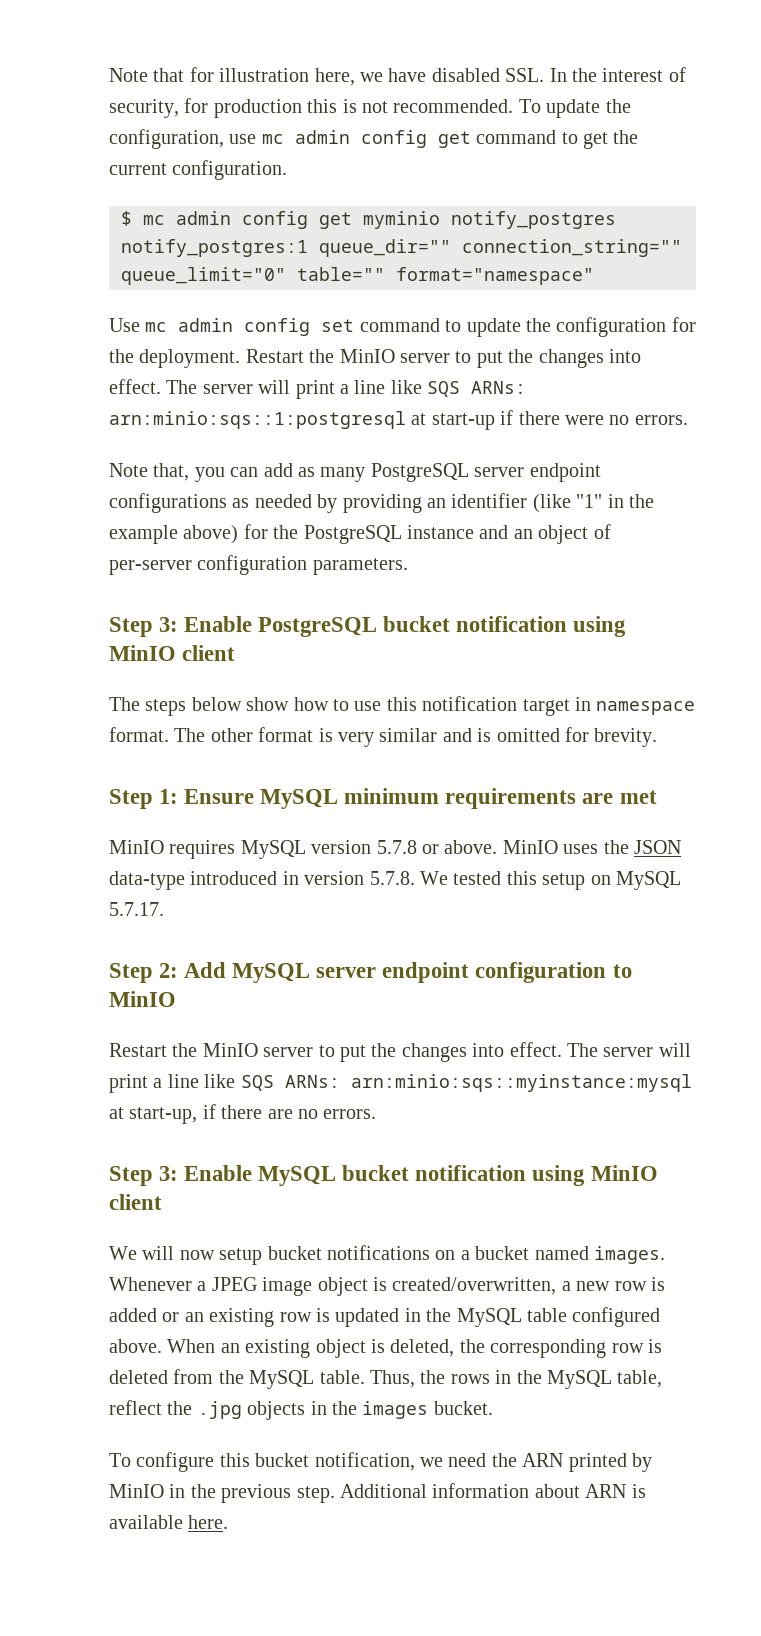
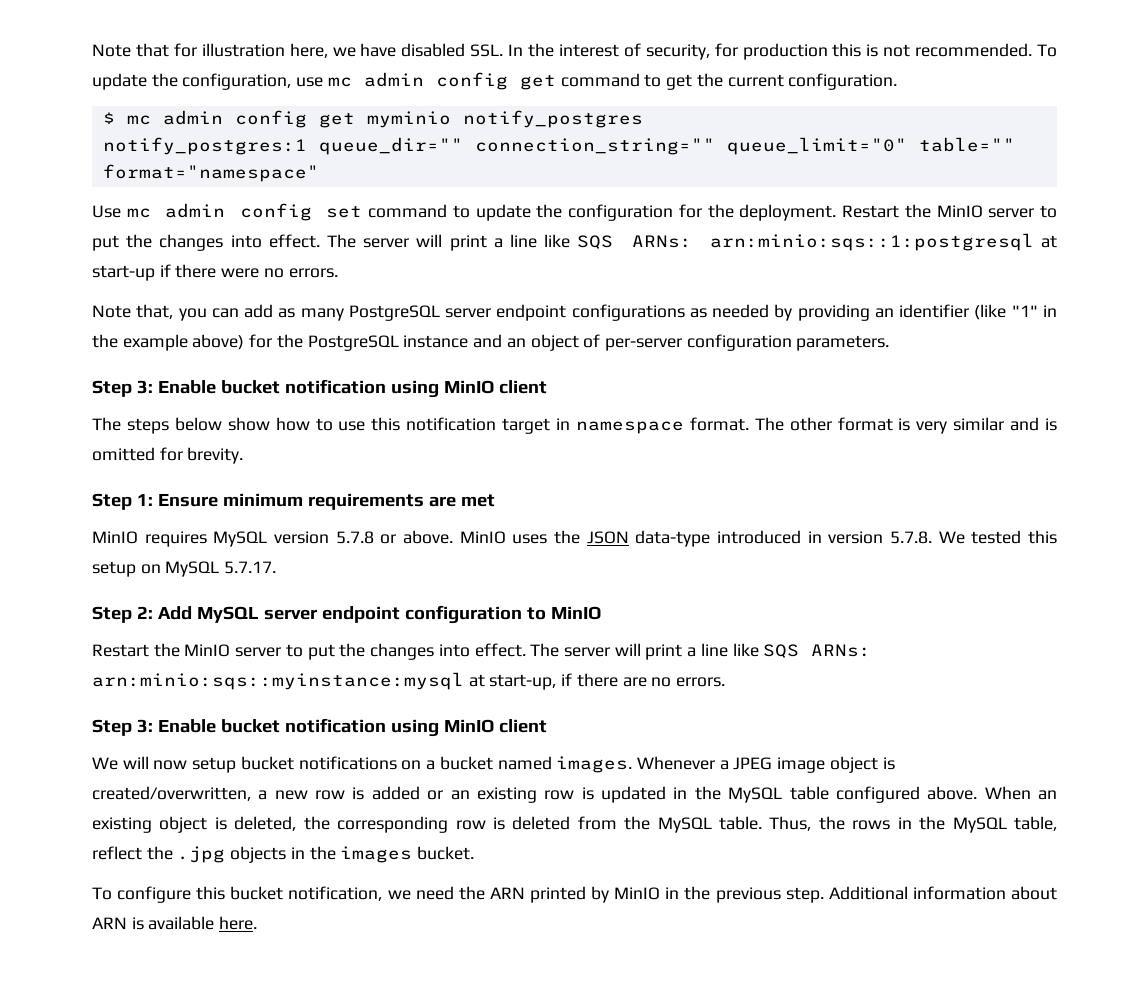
  Note that, you can add as many PostgreSQL server endpoint configurations as needed by providing an identifier (like "1" in the example above) for the PostgreSQL instance and an object of per-server configuration parameters.
- Step 3: Enable PostgreSQL bucket notification using MinIO client
+ Step 3: Enable bucket notification using MinIO client
- Step 1: Ensure MySQL minimum requirements are met
+ Step 1: Ensure minimum requirements are met
  The server will print a line like SQS ARNs: arn:minio:sqs::myinstance:mysql at start-up, if there are no errors.
- Step 3: Enable MySQL bucket notification using MinIO client
+ Step 3: Enable bucket notification using MinIO client

